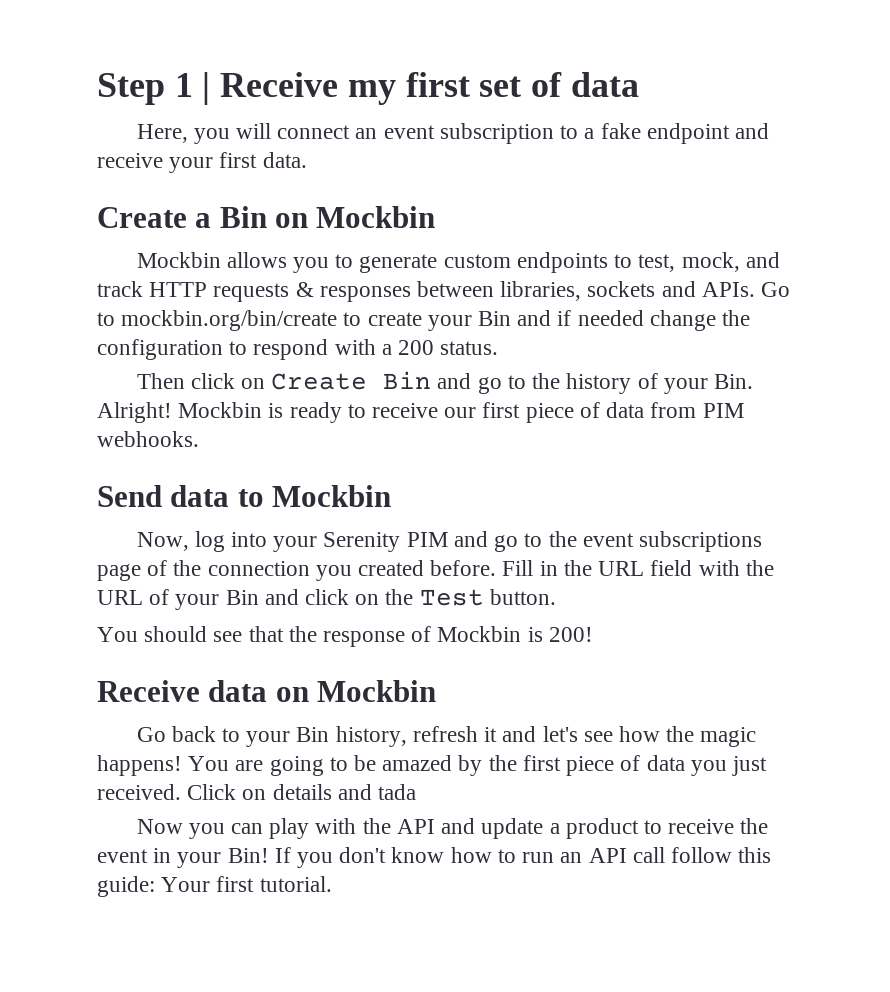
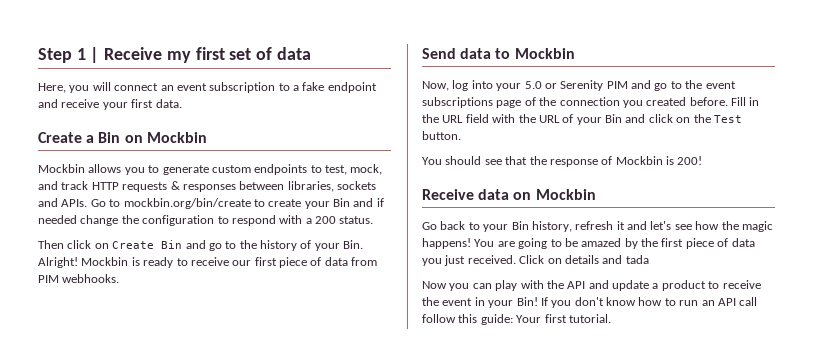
- Now, log into your Serenity PIM and go to the event subscriptions page of the connection you created before.
+ Now, log into your 5.0 or Serenity PIM and go to the event subscriptions page of the connection you created before.

